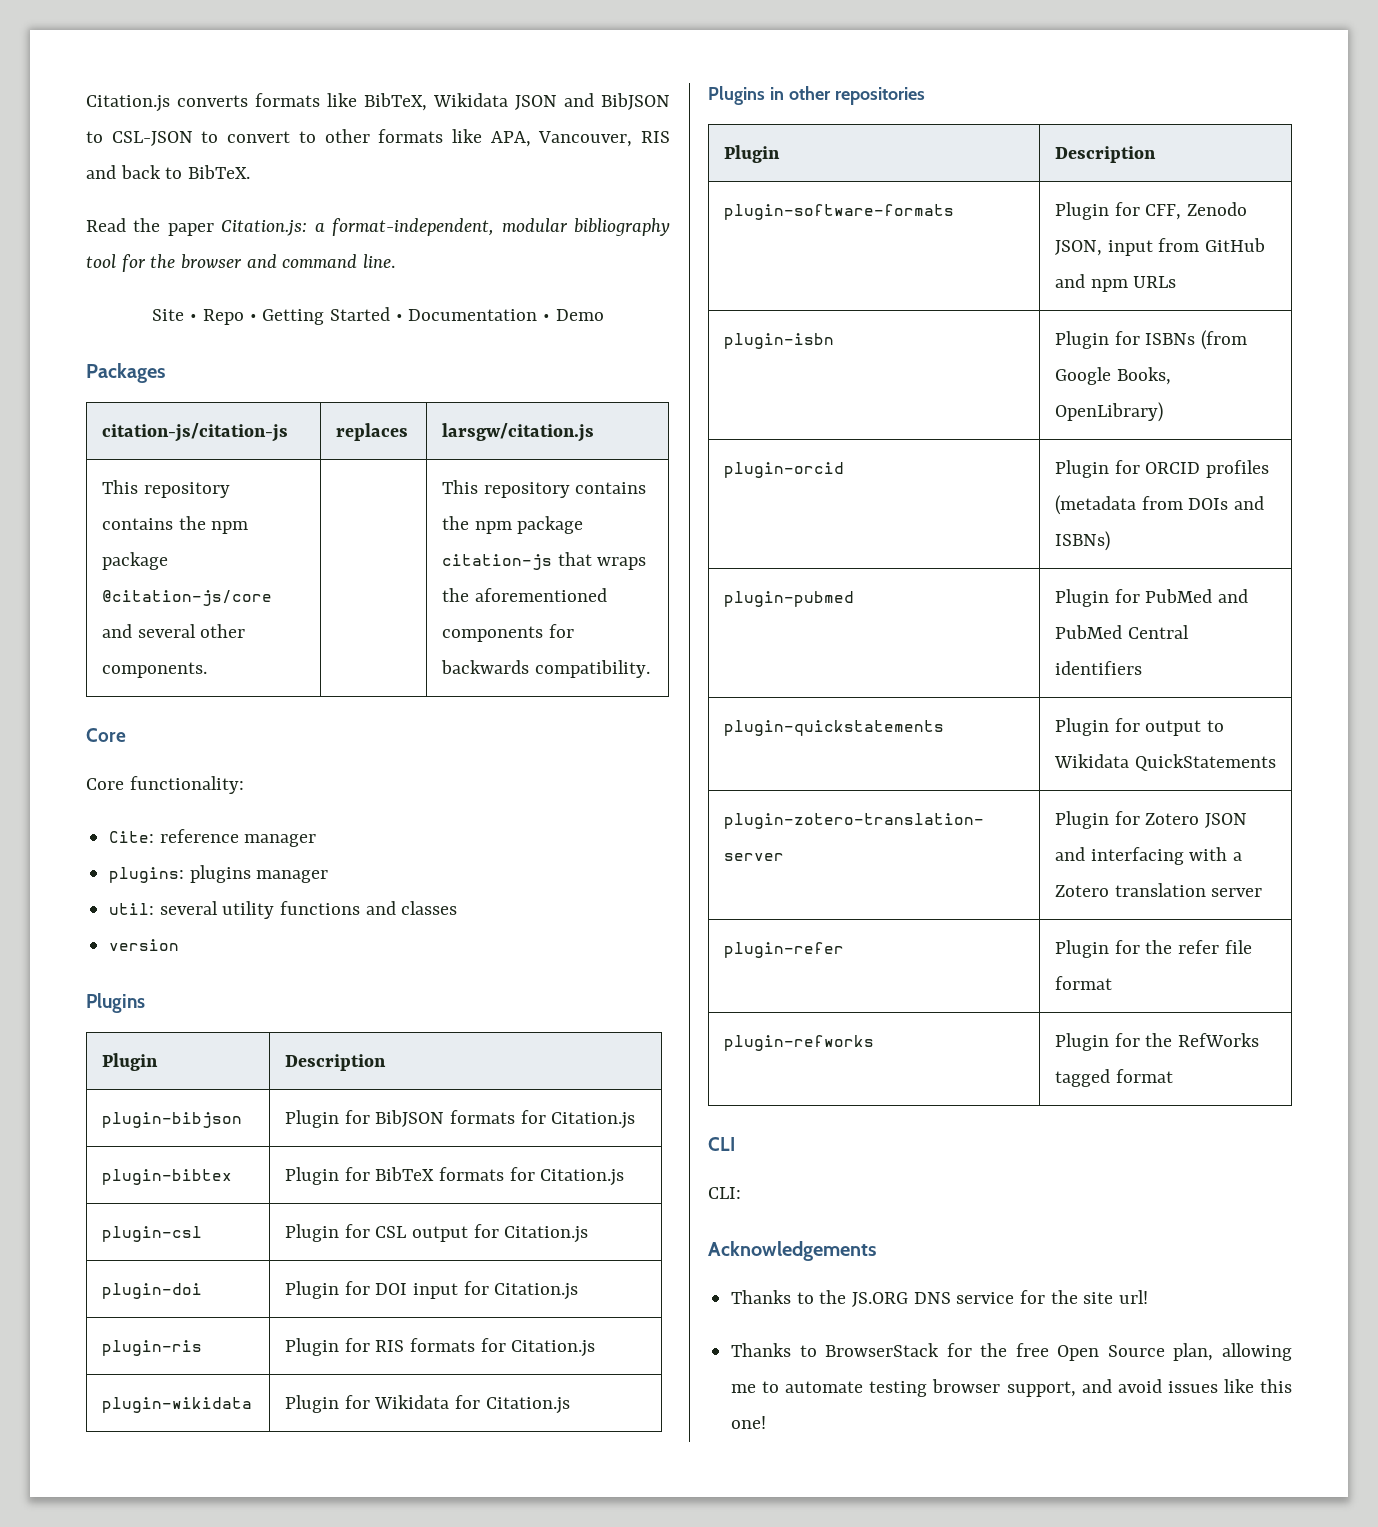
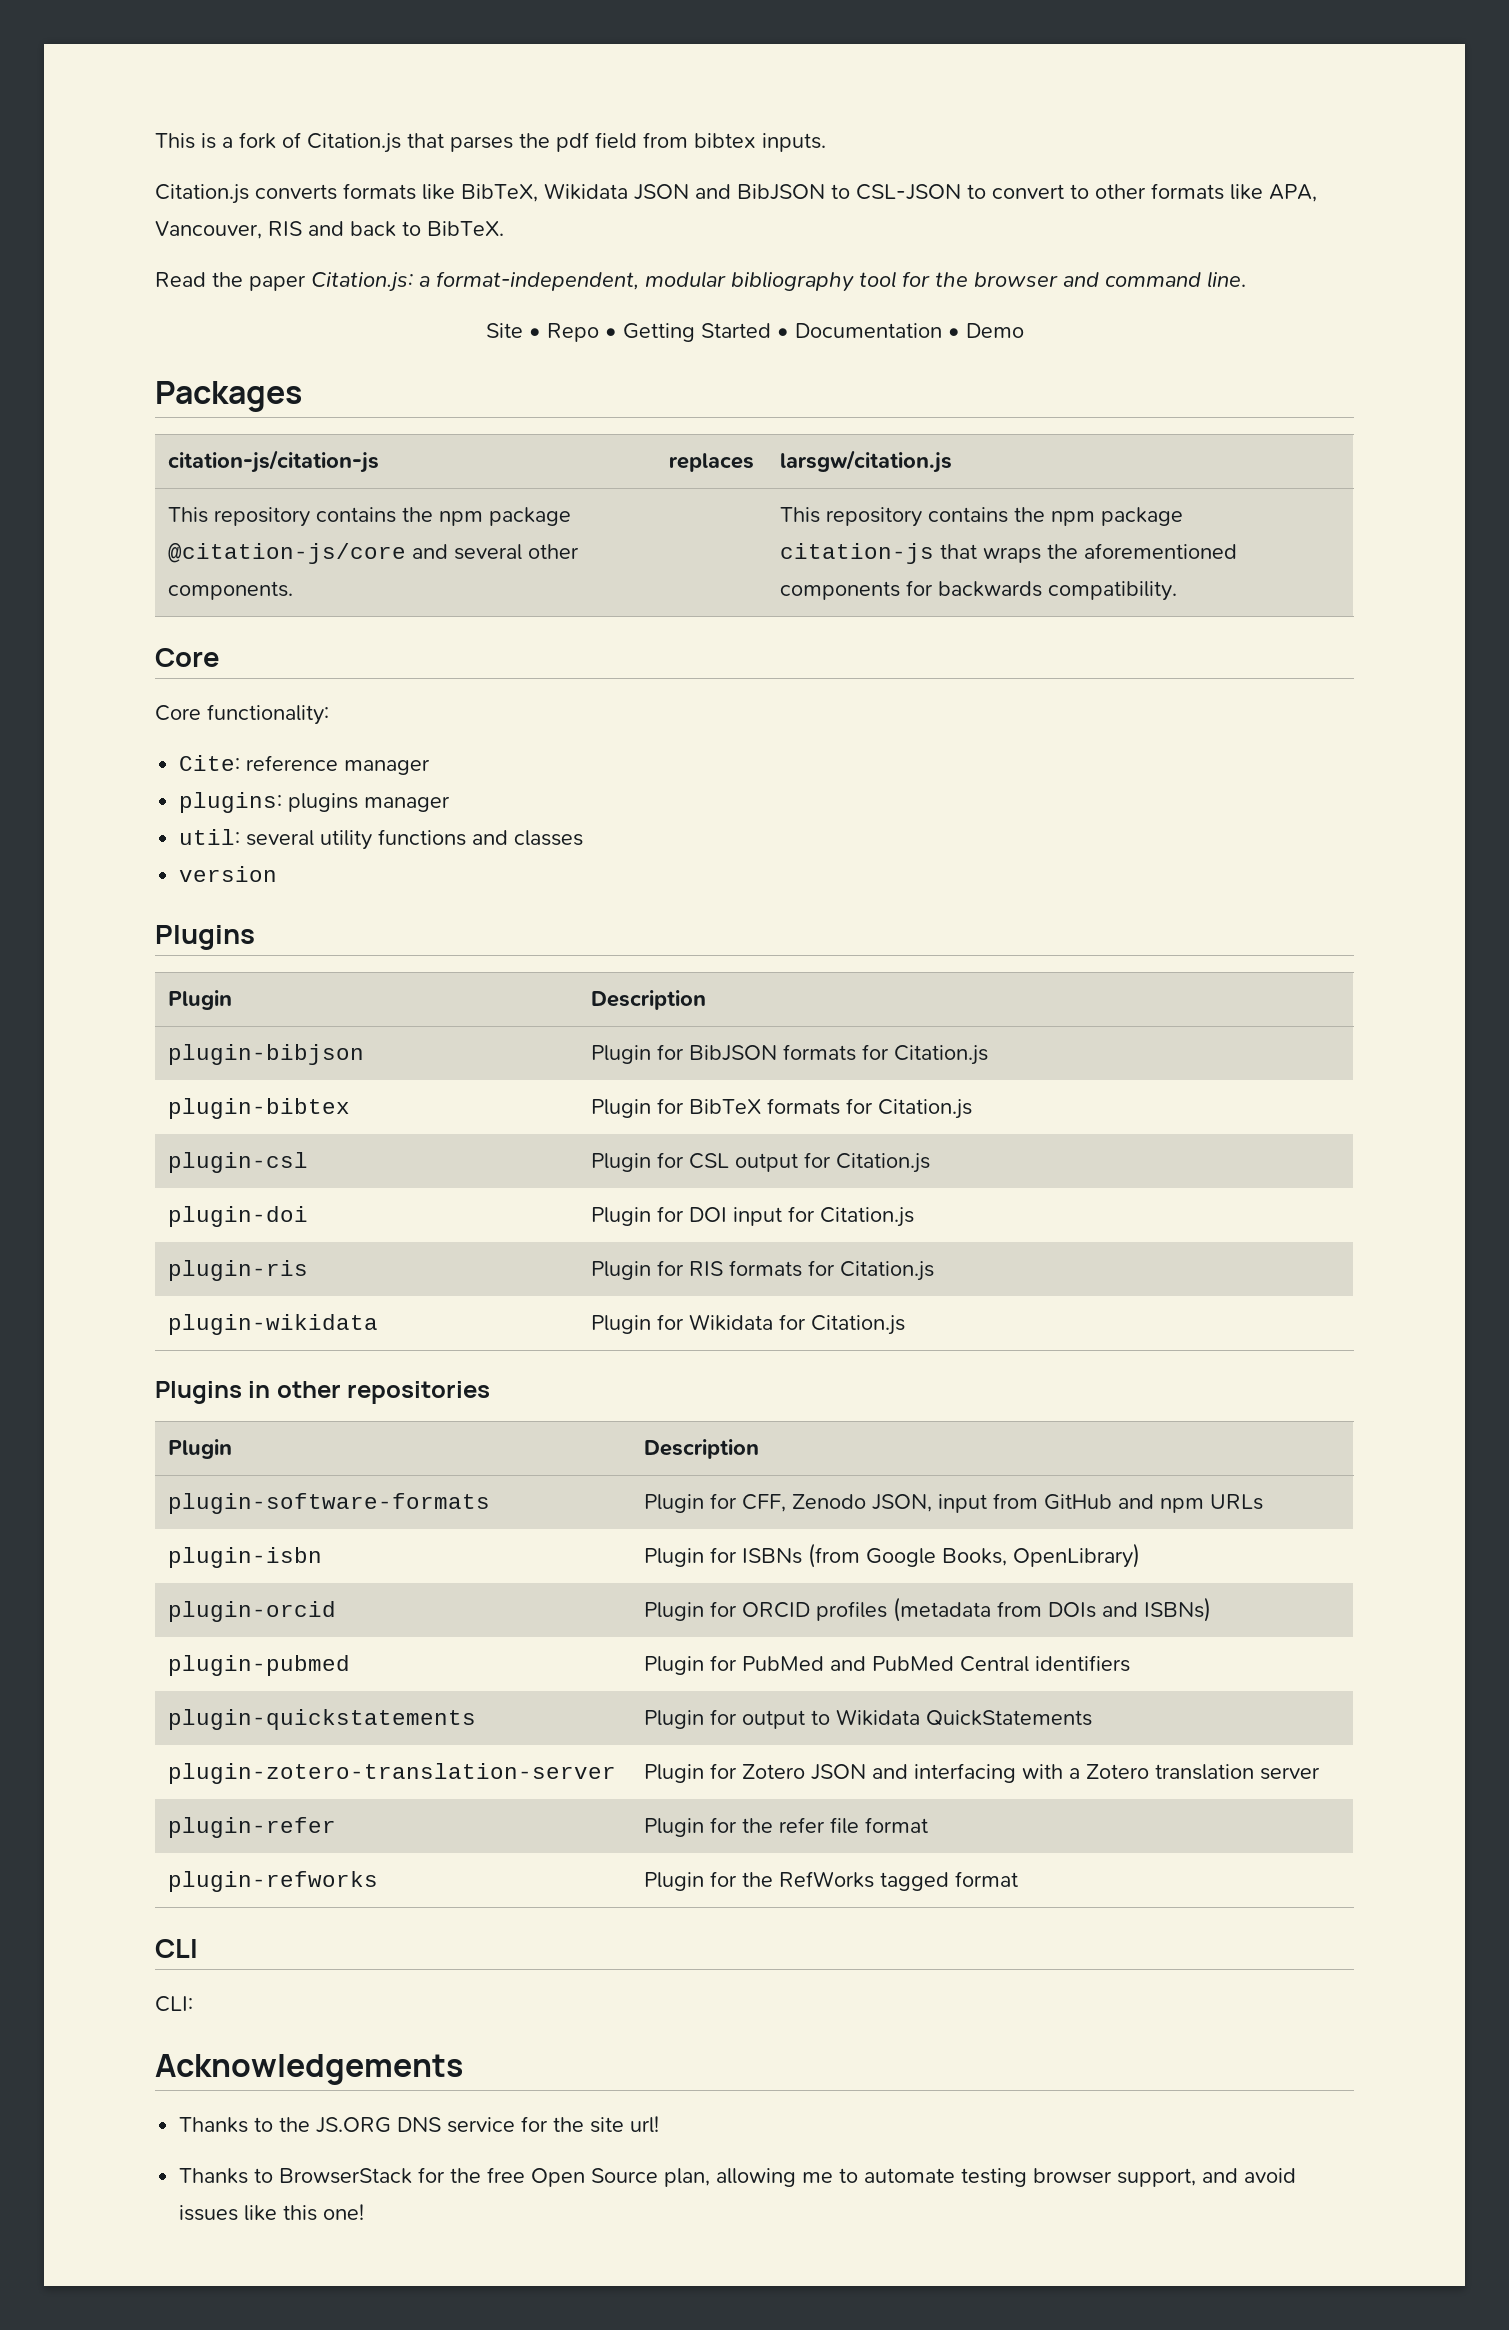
+ This is a fork of Citation.js that parses the pdf field from bibtex inputs.

